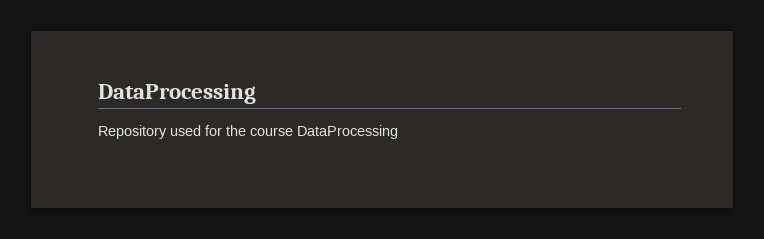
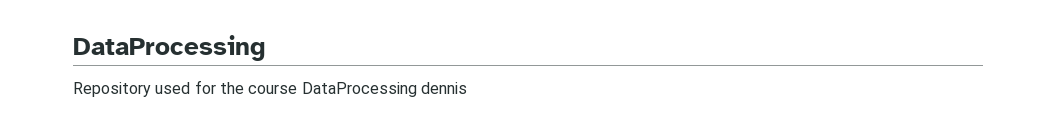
- Repository used for the course DataProcessing
+ Repository used for the course DataProcessing dennis

